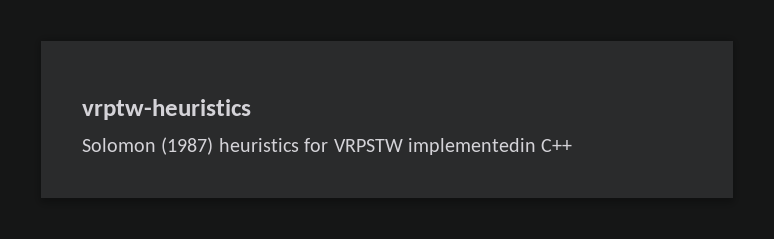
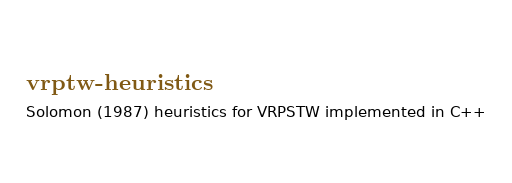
- Solomon (1987) heuristics for VRPSTW implementedin C++
+ Solomon (1987) heuristics for VRPSTW implemented in C++

